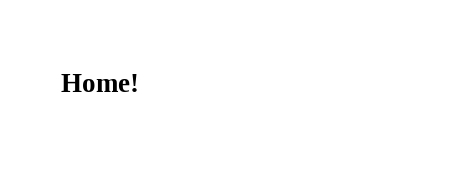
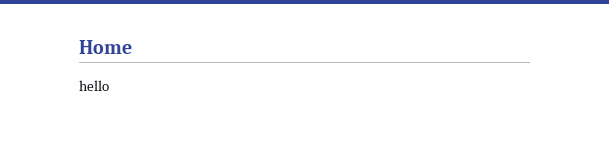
- Home!
+ Home
+ hello

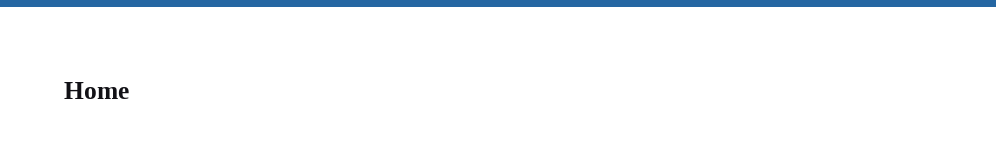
- hello

